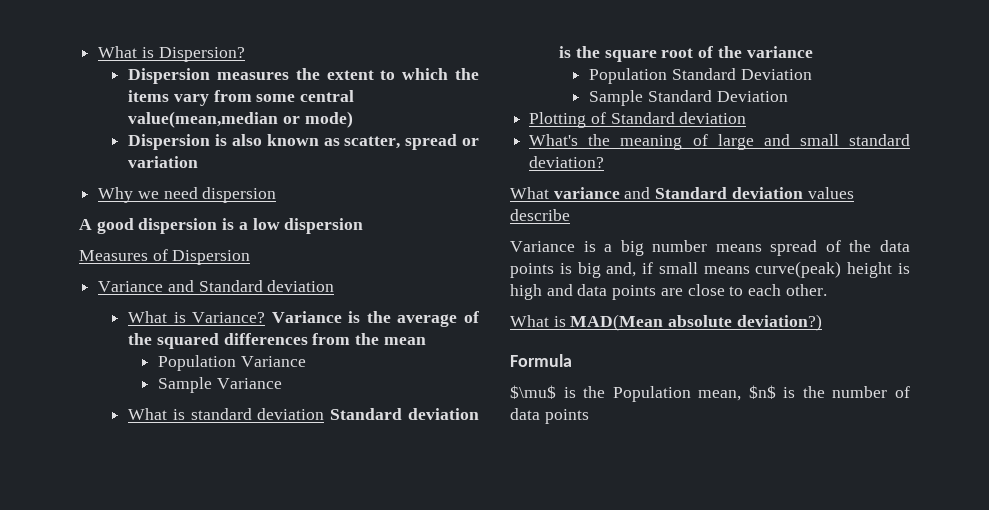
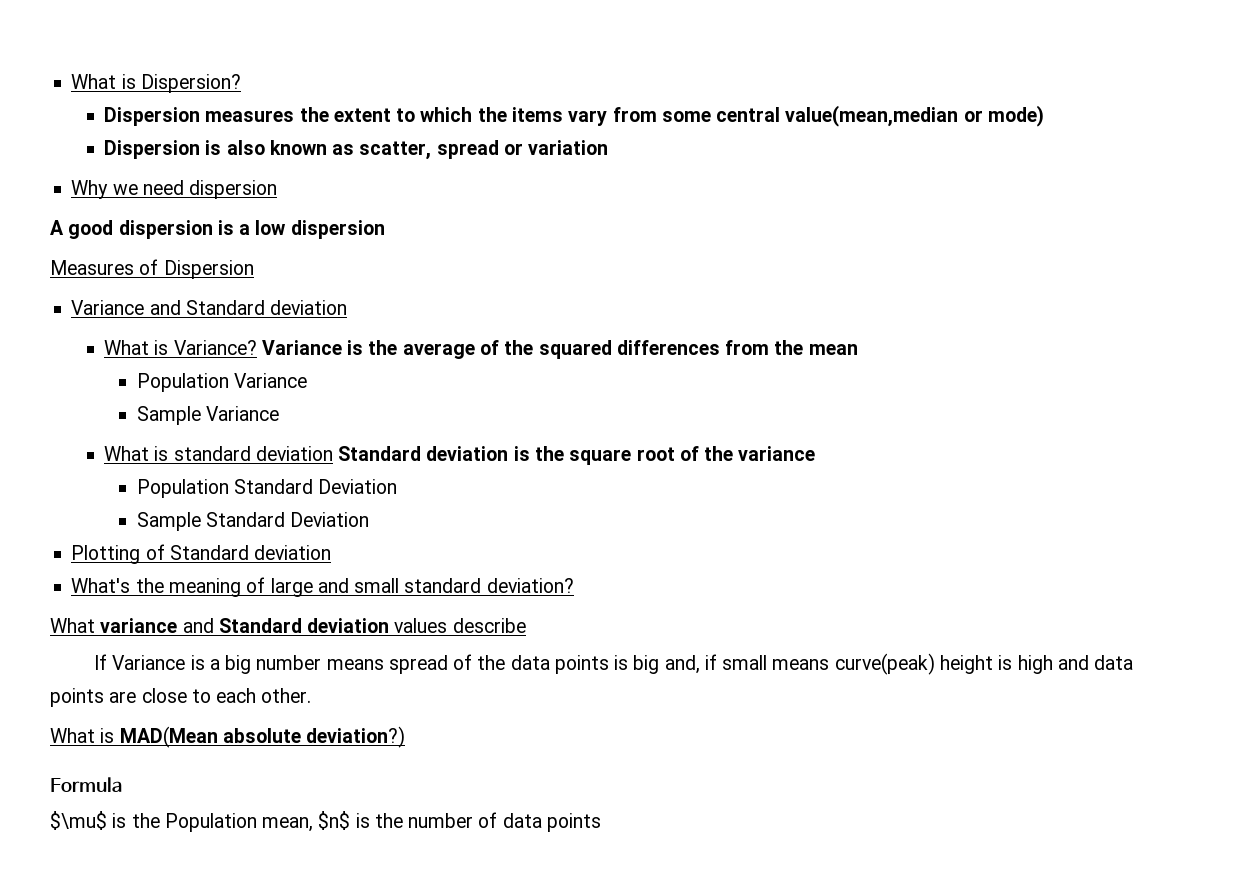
- Variance is a big number means spread of the data points is big and, if small means curve(peak) height is high and data points are close to each other.
+ If Variance is a big number means spread of the data points is big and, if small means curve(peak) height is high and data points are close to each other.

